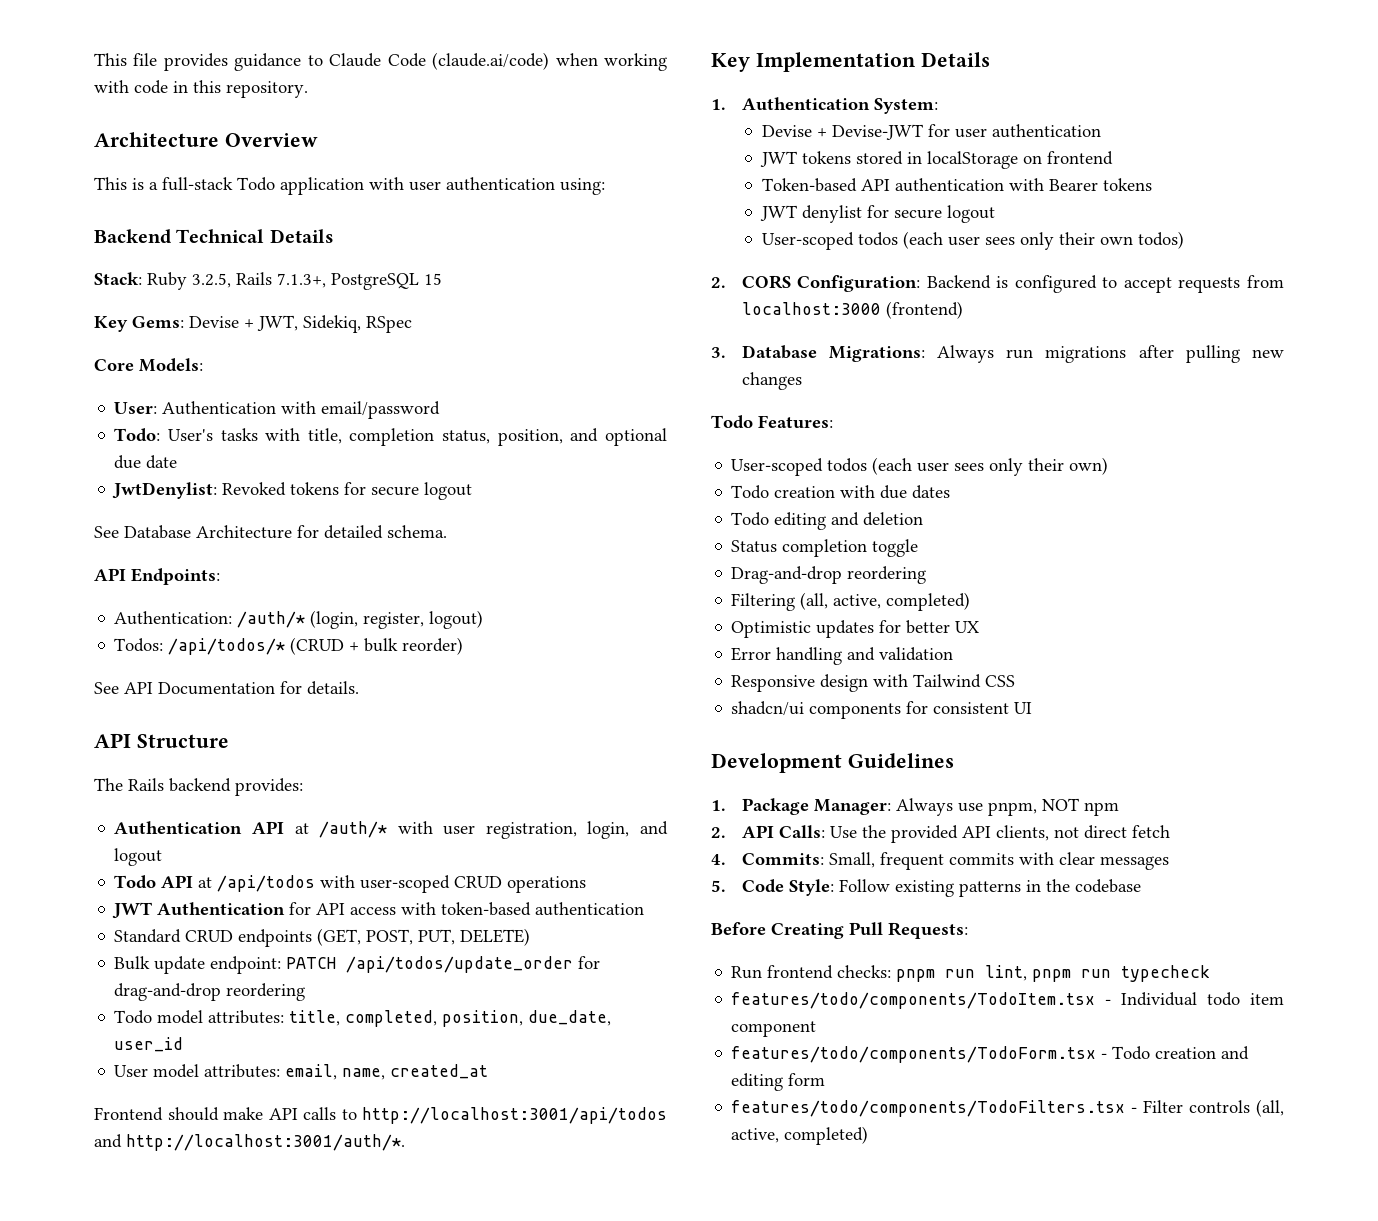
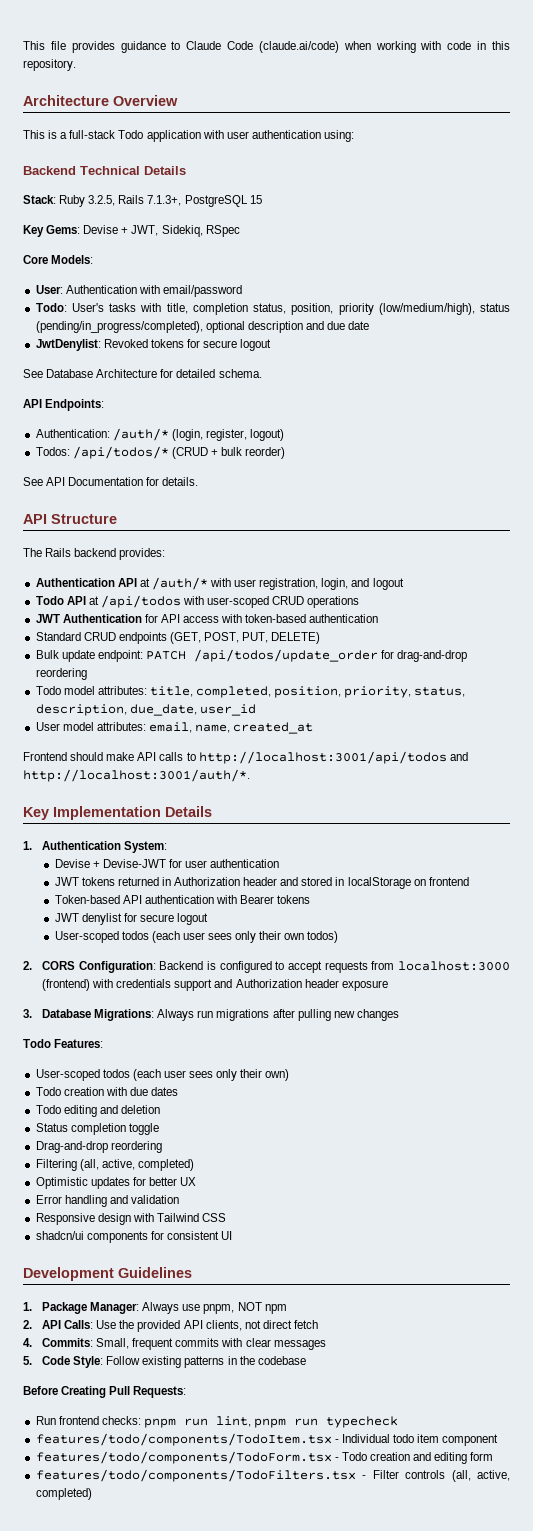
- Todo: User's tasks with title, completion status, position, and optional due date
+ Todo: User's tasks with title, completion status, position, priority (low/medium/high), status (pending/in_progress/completed), optional description and due date
- Todo model attributes: title, completed, position, due_date, user_id
+ Todo model attributes: title, completed, position, priority, status, description, due_date, user_id
- JWT tokens stored in localStorage on frontend
+ JWT tokens returned in Authorization header and stored in localStorage on frontend
- 2. CORS Configuration: Backend is configured to accept requests from localhost:3000 (frontend)
+ 2. CORS Configuration: Backend is configured to accept requests from localhost:3000 (frontend) with credentials support and Authorization header exposure

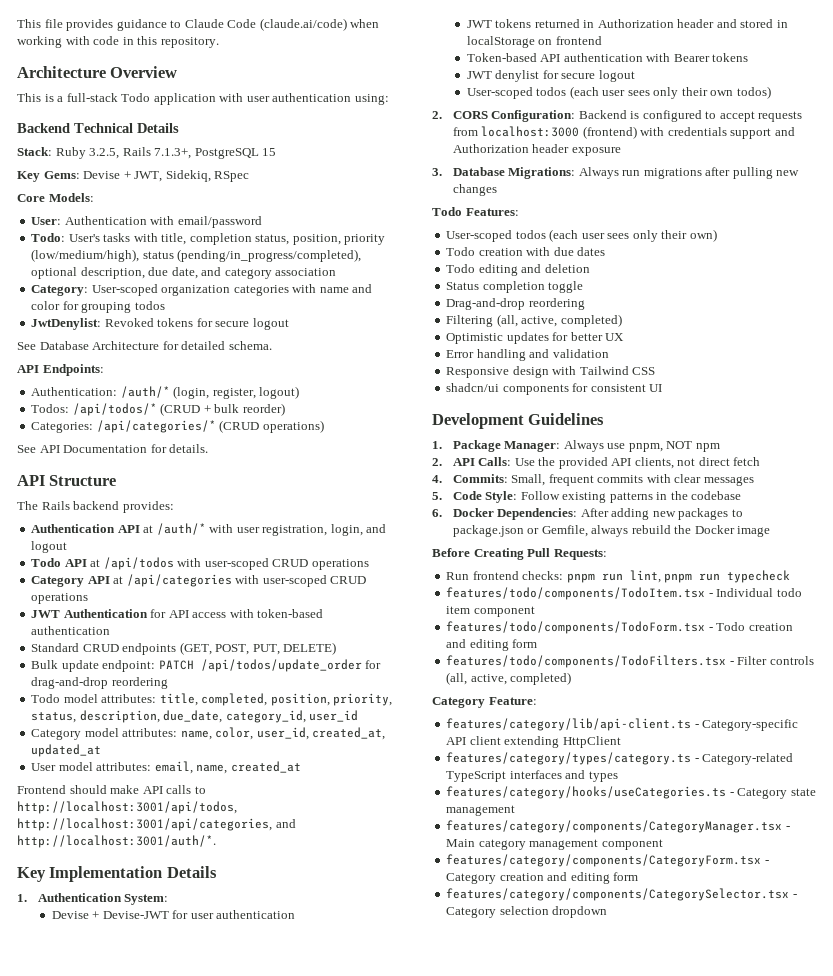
- Todo: User's tasks with title, completion status, position, priority (low/medium/high), status (pending/in_progress/completed), optional description and due date
+ Todo: User's tasks with title, completion status, position, priority (low/medium/high), status (pending/in_progress/completed), optional description, due date, and category association
+ Category: User-scoped organization categories with name and color for grouping todos
+ Categories: /api/categories/* (CRUD operations)
+ Category API at /api/categories with user-scoped CRUD operations
- Todo model attributes: title, completed, position, priority, status, description, due_date, user_id
+ Todo model attributes: title, completed, position, priority, status, description, due_date, category_id, user_id
+ Category model attributes: name, color, user_id, created_at, updated_at
- Frontend should make API calls to http://localhost:3001/api/todos and http://localhost:3001/auth/*.
+ Frontend should make API calls to http://localhost:3001/api/todos, http://localhost:3001/api/categories, and http://localhost:3001/auth/*.
+ 6. Docker Dependencies: After adding new packages to package.json or Gemfile, always rebuild the Docker image
+ Category Feature:
+ features/category/lib/api-client.ts - Category-specific API client extending HttpClient
+ features/category/types/category.ts - Category-related TypeScript interfaces and types
+ features/category/hooks/useCategories.ts - Category state management
+ features/category/components/CategoryManager.tsx - Main category management component
+ features/category/components/CategoryForm.tsx - Category creation and editing form
+ features/category/components/CategorySelector.tsx - Category selection dropdown

